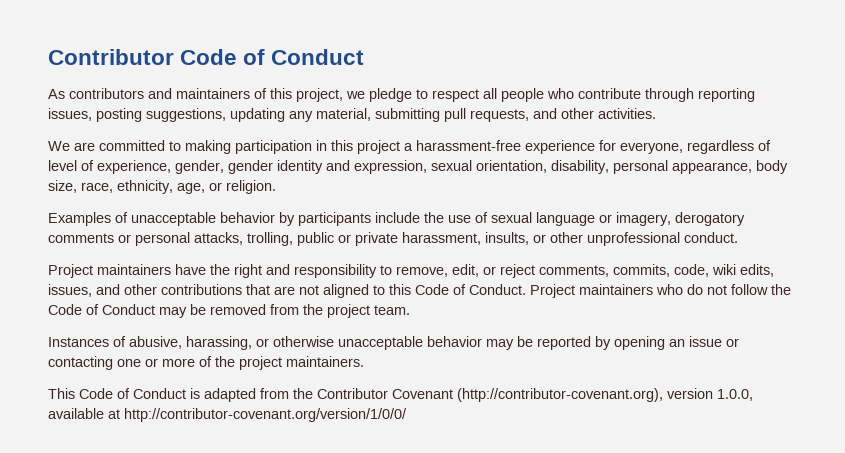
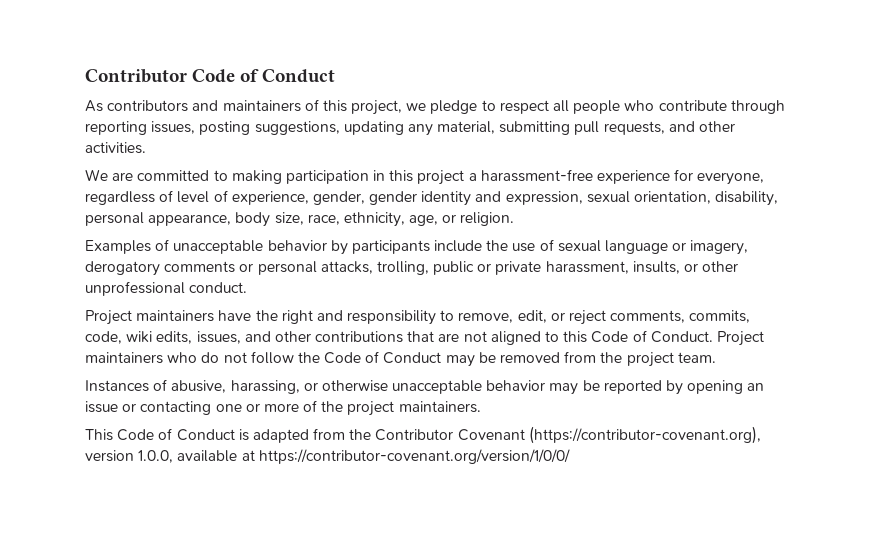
- This Code of Conduct is adapted from the Contributor Covenant (http://contributor-covenant.org), version 1.0.0, available at http://contributor-covenant.org/version/1/0/0/
+ This Code of Conduct is adapted from the Contributor Covenant (https://contributor-covenant.org), version 1.0.0, available at https://contributor-covenant.org/version/1/0/0/

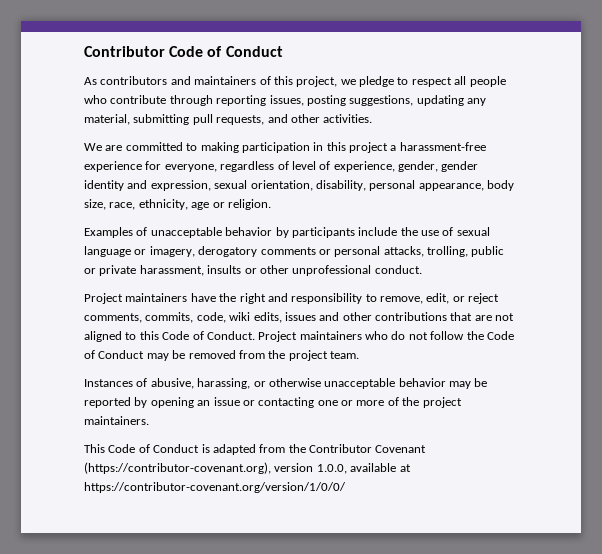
- We are committed to making participation in this project a harassment-free experience for everyone, regardless of level of experience, gender, gender identity and expression, sexual orientation, disability, personal appearance, body size, race, ethnicity, age, or religion.
+ We are committed to making participation in this project a harassment-free experience for everyone, regardless of level of experience, gender, gender identity and expression, sexual orientation, disability, personal appearance, body size, race, ethnicity, age or religion.
- Examples of unacceptable behavior by participants include the use of sexual language or imagery, derogatory comments or personal attacks, trolling, public or private harassment, insults, or other unprofessional conduct.
+ Examples of unacceptable behavior by participants include the use of sexual language or imagery, derogatory comments or personal attacks, trolling, public or private harassment, insults or other unprofessional conduct.
- Project maintainers have the right and responsibility to remove, edit, or reject comments, commits, code, wiki edits, issues, and other contributions that are not aligned to this Code of Conduct.
+ Project maintainers have the right and responsibility to remove, edit, or reject comments, commits, code, wiki edits, issues and other contributions that are not aligned to this Code of Conduct.

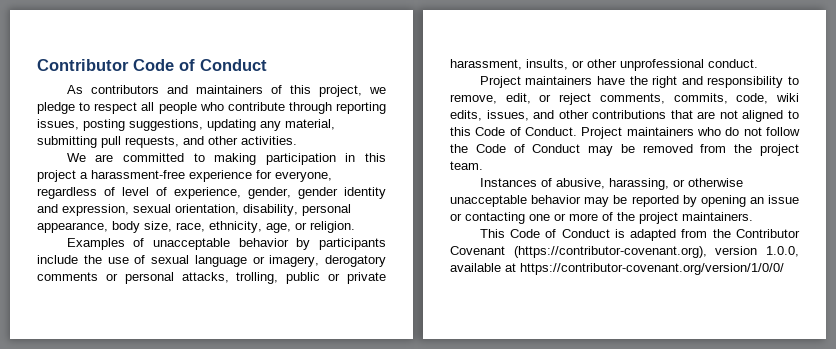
- We are committed to making participation in this project a harassment-free experience for everyone, regardless of level of experience, gender, gender identity and expression, sexual orientation, disability, personal appearance, body size, race, ethnicity, age or religion.
+ We are committed to making participation in this project a harassment-free experience for everyone, regardless of level of experience, gender, gender identity and expression, sexual orientation, disability, personal appearance, body size, race, ethnicity, age, or religion.
- Examples of unacceptable behavior by participants include the use of sexual language or imagery, derogatory comments or personal attacks, trolling, public or private harassment, insults or other unprofessional conduct.
+ Examples of unacceptable behavior by participants include the use of sexual language or imagery, derogatory comments or personal attacks, trolling, public or private harassment, insults, or other unprofessional conduct.
- Project maintainers have the right and responsibility to remove, edit, or reject comments, commits, code, wiki edits, issues and other contributions that are not aligned to this Code of Conduct.
+ Project maintainers have the right and responsibility to remove, edit, or reject comments, commits, code, wiki edits, issues, and other contributions that are not aligned to this Code of Conduct.

